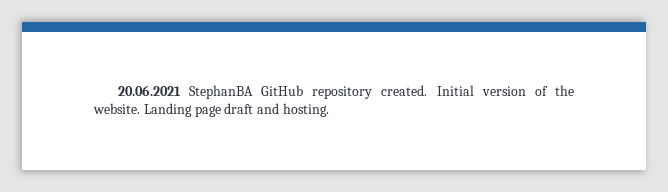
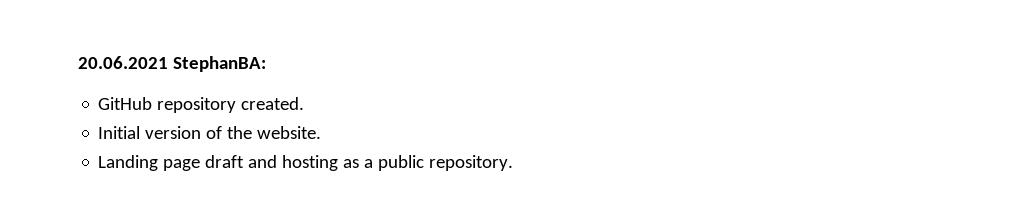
- 20.06.2021 StephanBA GitHub repository created. Initial version of the website. Landing page draft and hosting.
+ 20.06.2021 StephanBA:
+ GitHub repository created.
+ Initial version of the website.
+ Landing page draft and hosting as a public repository.

